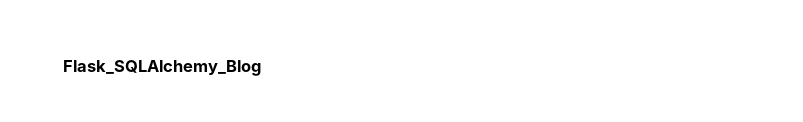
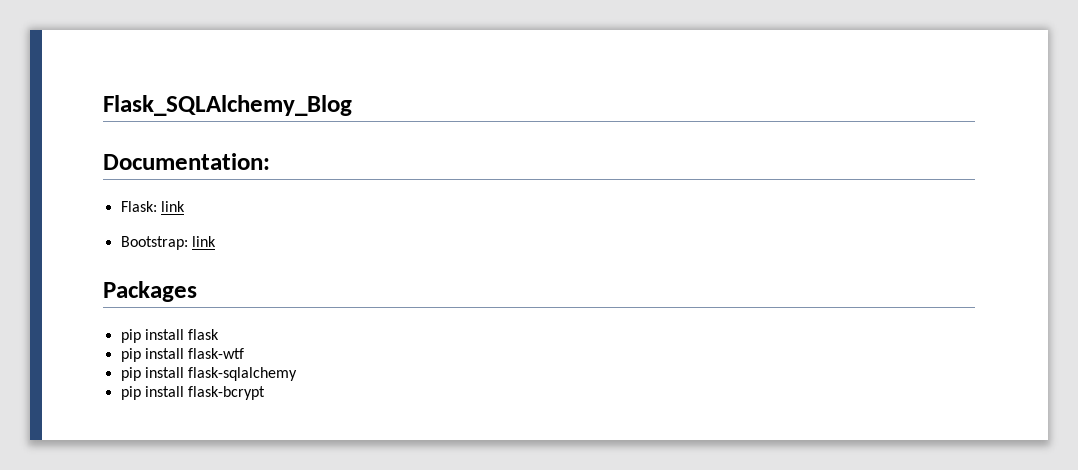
+ Documentation:
+ Flask: link
+ Bootstrap: link
+ Packages
+ pip install flask
+ pip install flask-wtf
+ pip install flask-sqlalchemy
+ pip install flask-bcrypt

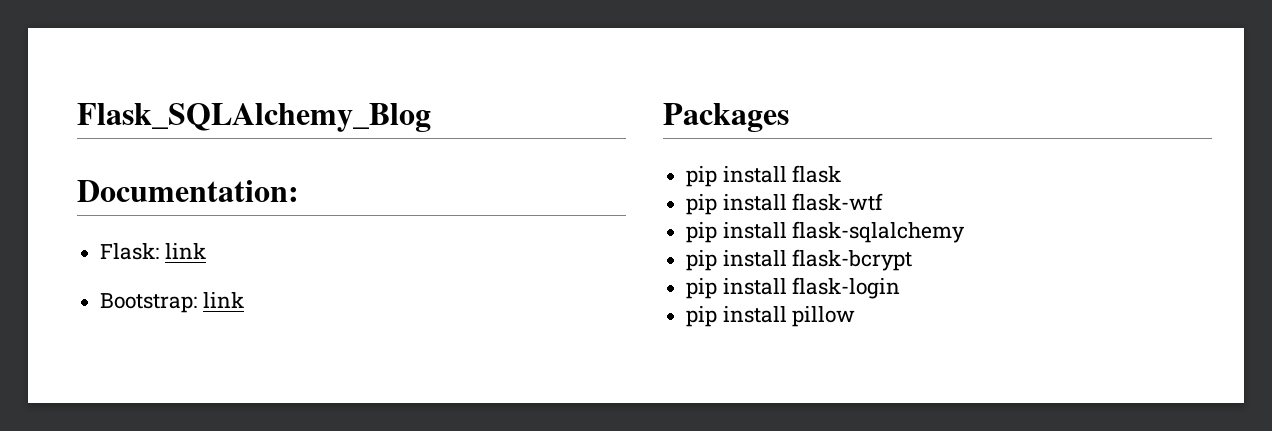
+ pip install flask-login
+ pip install pillow

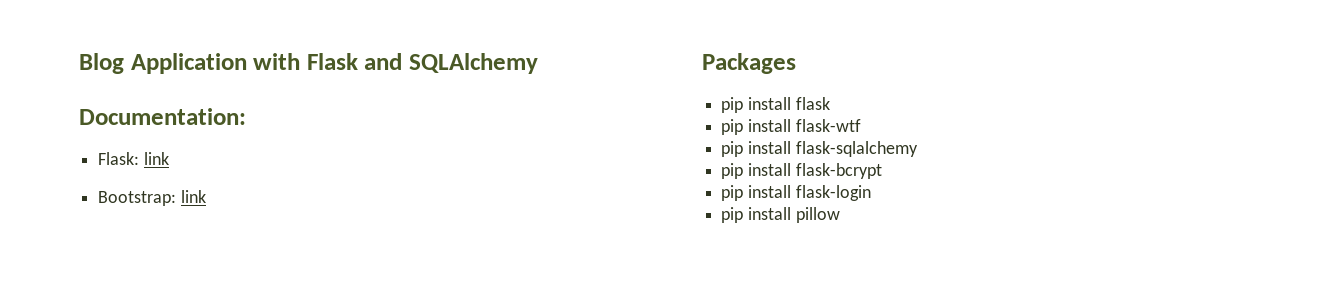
- Flask_SQLAlchemy_Blog
+ Blog Application with Flask and SQLAlchemy

